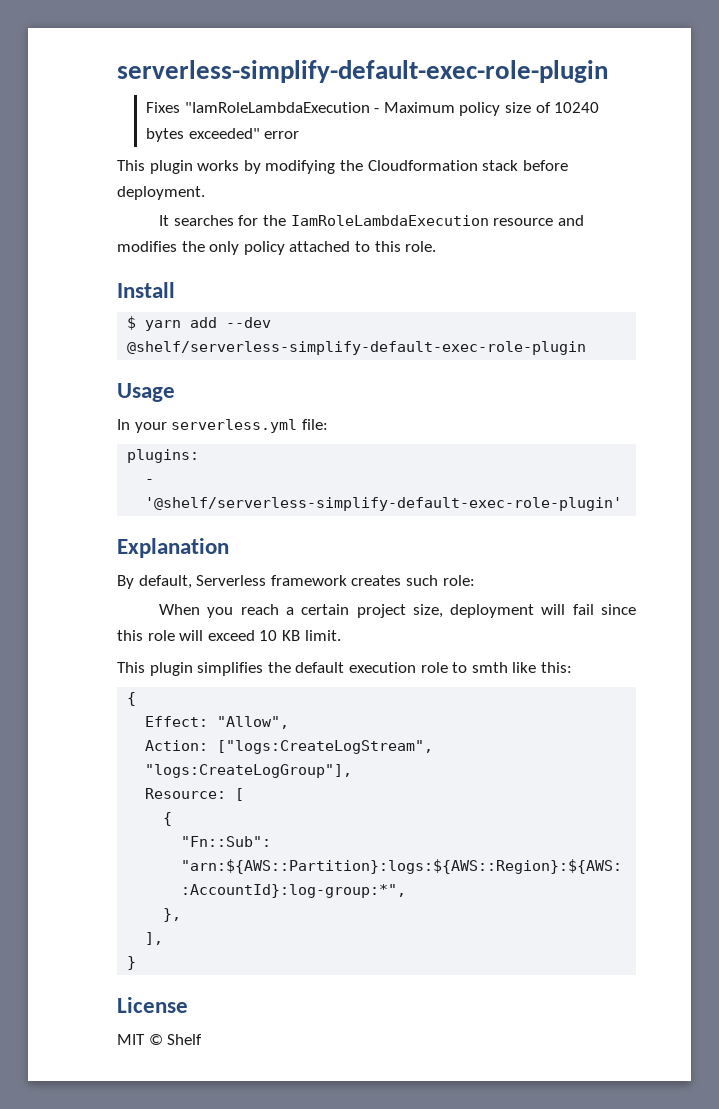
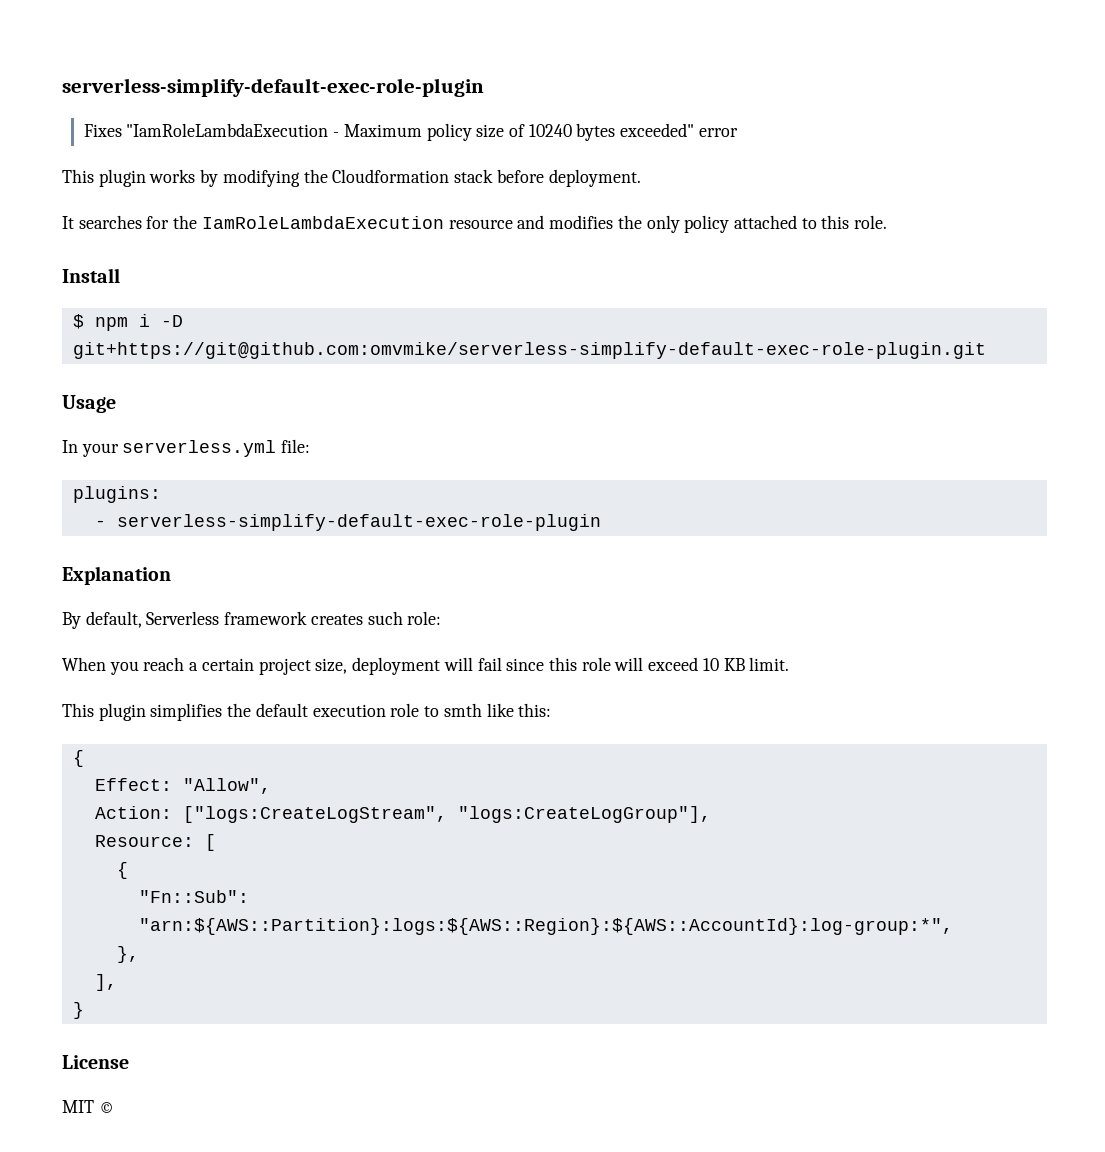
- $ yarn add --dev @shelf/serverless-simplify-default-exec-role-plugin
+ $ npm i -D git+https://git@github.com:omvmike/serverless-simplify-default-exec-role-plugin.git
- - '@shelf/serverless-simplify-default-exec-role-plugin'
+ - serverless-simplify-default-exec-role-plugin
- MIT © Shelf
+ MIT ©

